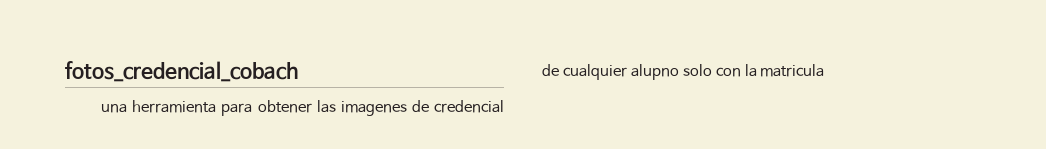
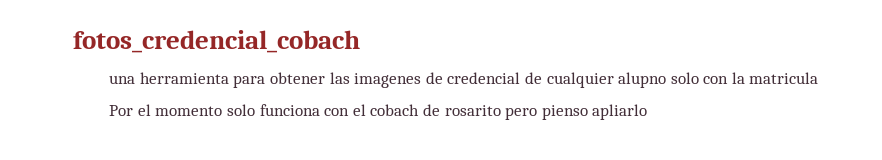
+ Por el momento solo funciona con el cobach de rosarito pero pienso apliarlo

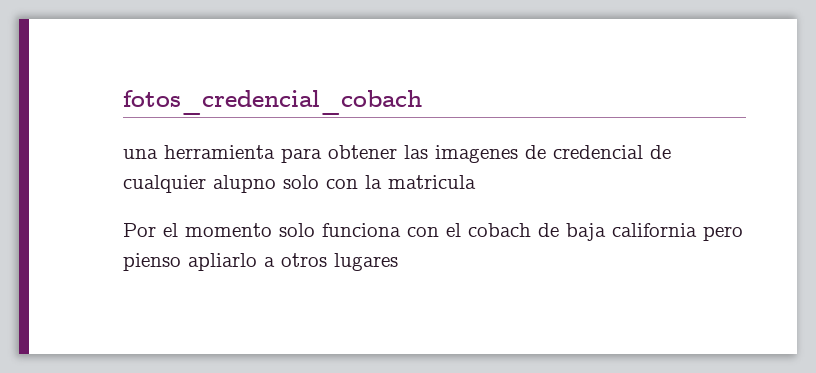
- Por el momento solo funciona con el cobach de rosarito pero pienso apliarlo
+ Por el momento solo funciona con el cobach de baja california pero pienso apliarlo a otros lugares

